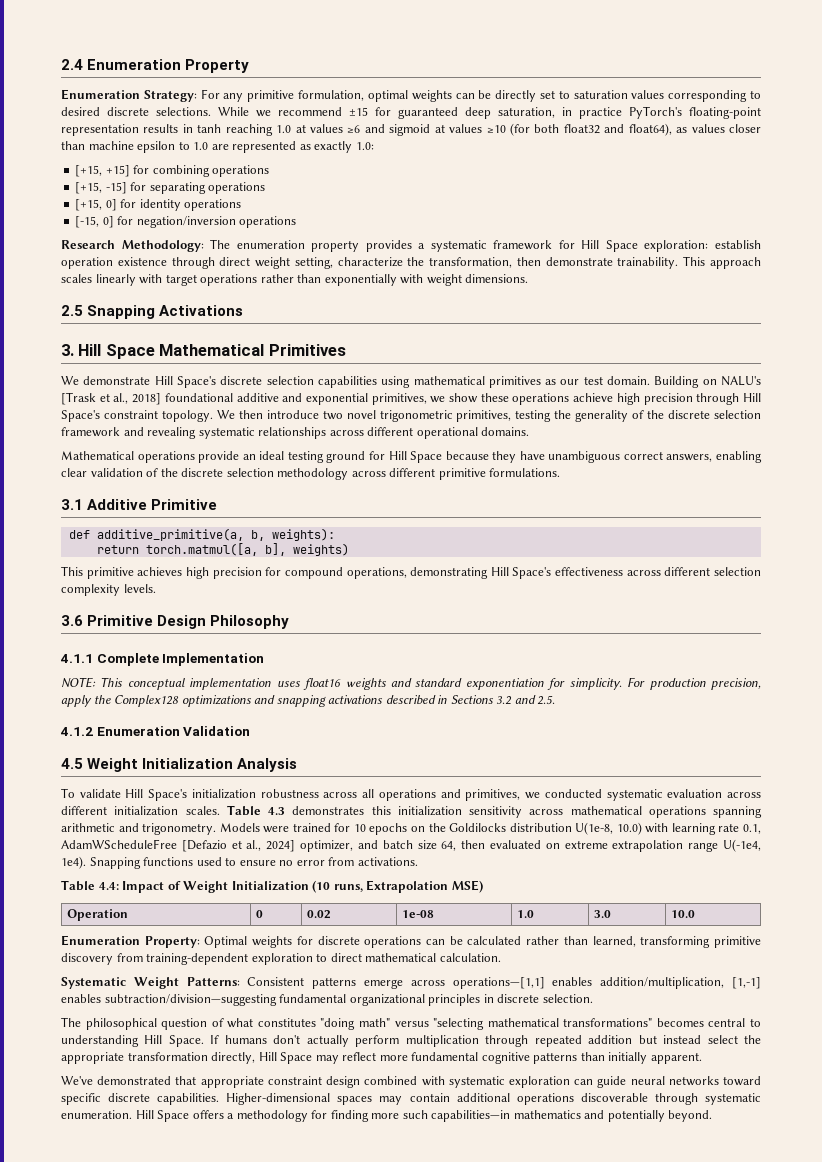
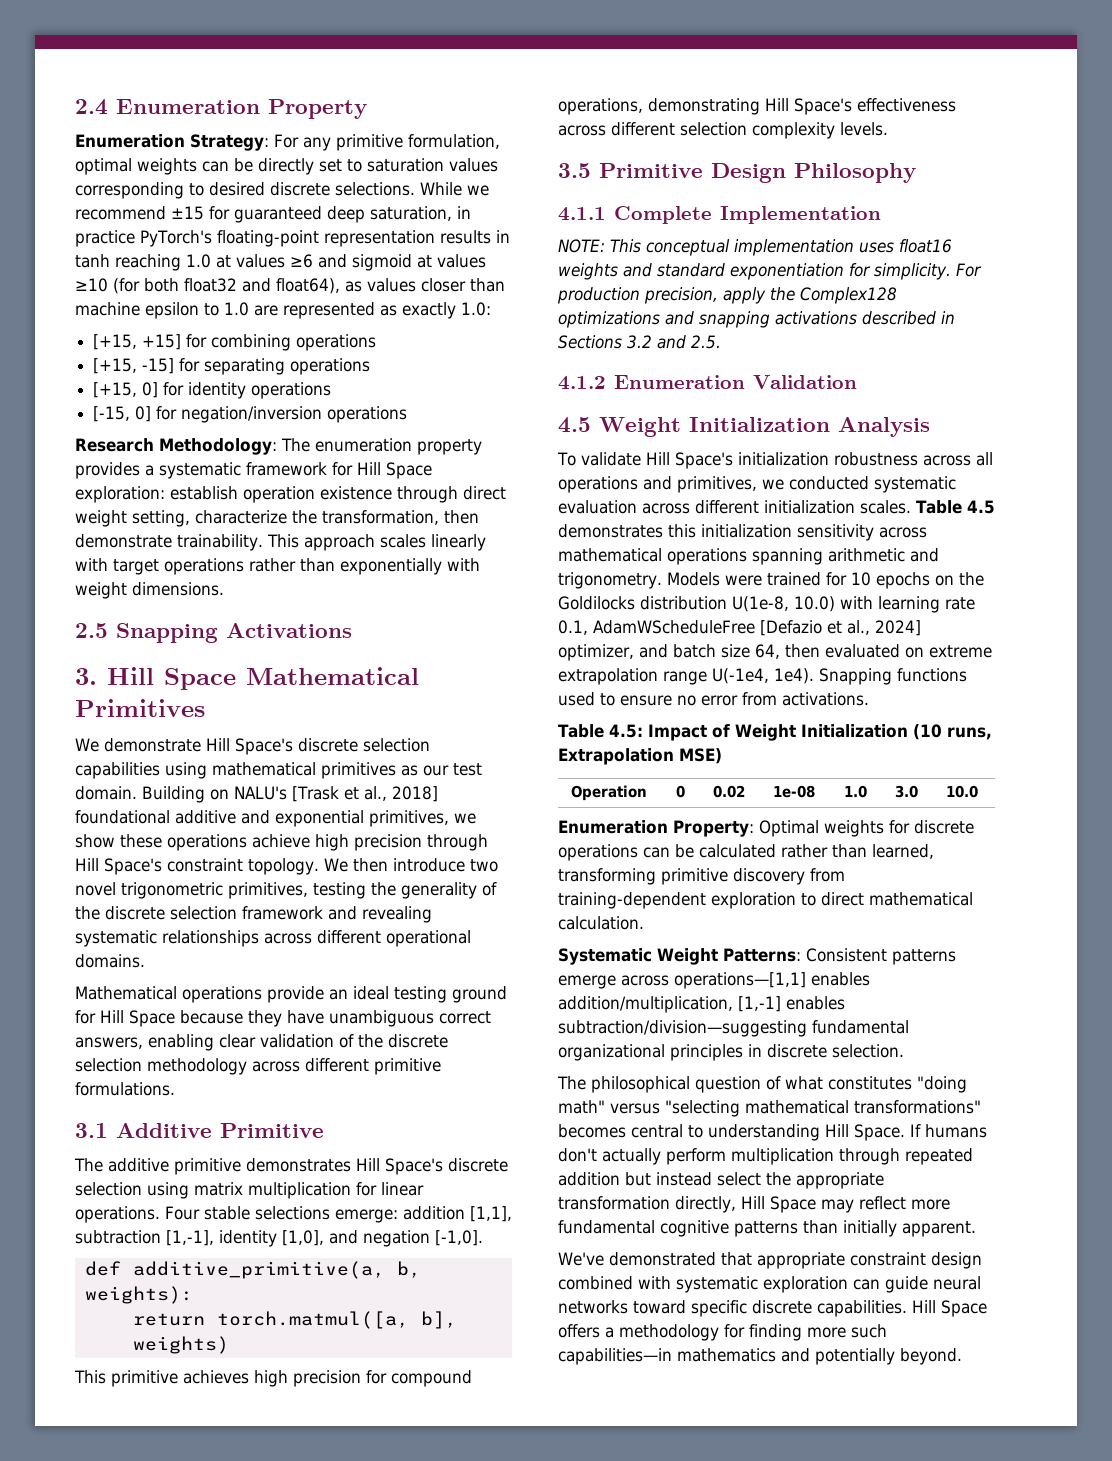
+ The additive primitive demonstrates Hill Space's discrete selection using matrix multiplication for linear operations. Four stable selections emerge: addition [1,1], subtraction [1,-1], identity [1,0], and negation [-1,0].
- 3.6 Primitive Design Philosophy
+ 3.5 Primitive Design Philosophy
- Table 4.3 demonstrates this initialization sensitivity across mathematical operations spanning arithmetic and trigonometry.
+ Table 4.5 demonstrates this initialization sensitivity across mathematical operations spanning arithmetic and trigonometry.
- Table 4.4: Impact of Weight Initialization (10 runs, Extrapolation MSE)
+ Table 4.5: Impact of Weight Initialization (10 runs, Extrapolation MSE)
- Higher-dimensional spaces may contain additional operations discoverable through systematic enumeration.

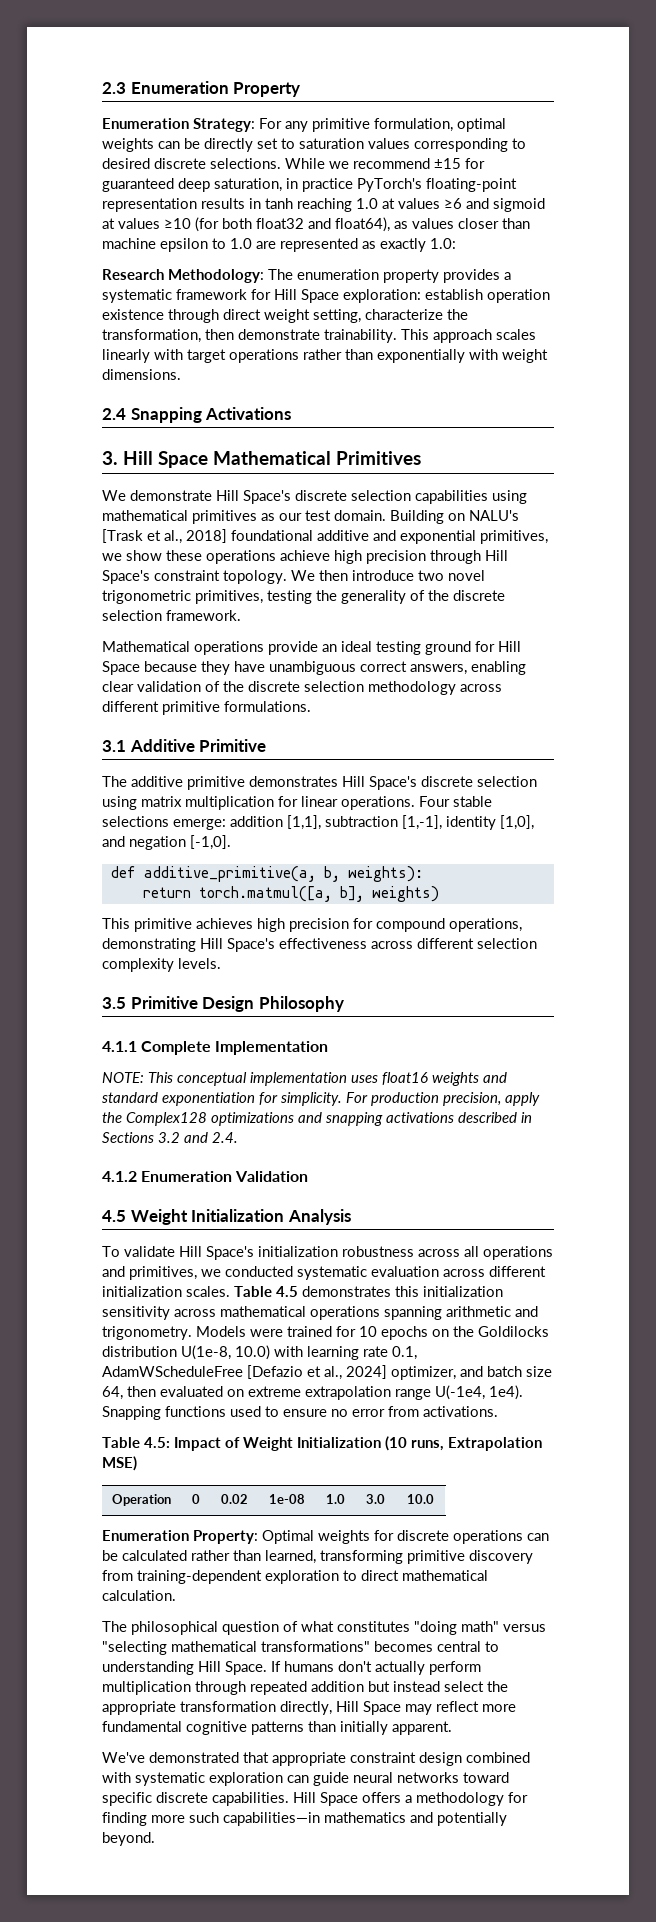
- 2.4 Enumeration Property
+ 2.3 Enumeration Property
- [+15, +15] for combining operations
- [+15, -15] for separating operations
- [+15, 0] for identity operations
- [-15, 0] for negation/inversion operations
- 2.5 Snapping Activations
+ 2.4 Snapping Activations
- We then introduce two novel trigonometric primitives, testing the generality of the discrete selection framework and revealing systematic relationships across different operational domains.
+ We then introduce two novel trigonometric primitives, testing the generality of the discrete selection framework.
- For production precision, apply the Complex128 optimizations and snapping activations described in Sections 3.2 and 2.5.
+ For production precision, apply the Complex128 optimizations and snapping activations described in Sections 3.2 and 2.4.
- Systematic Weight Patterns: Consistent patterns emerge across operations—[1,1] enables addition/multiplication, [1,-1] enables subtraction/division—suggesting fundamental organizational principles in discrete selection.

